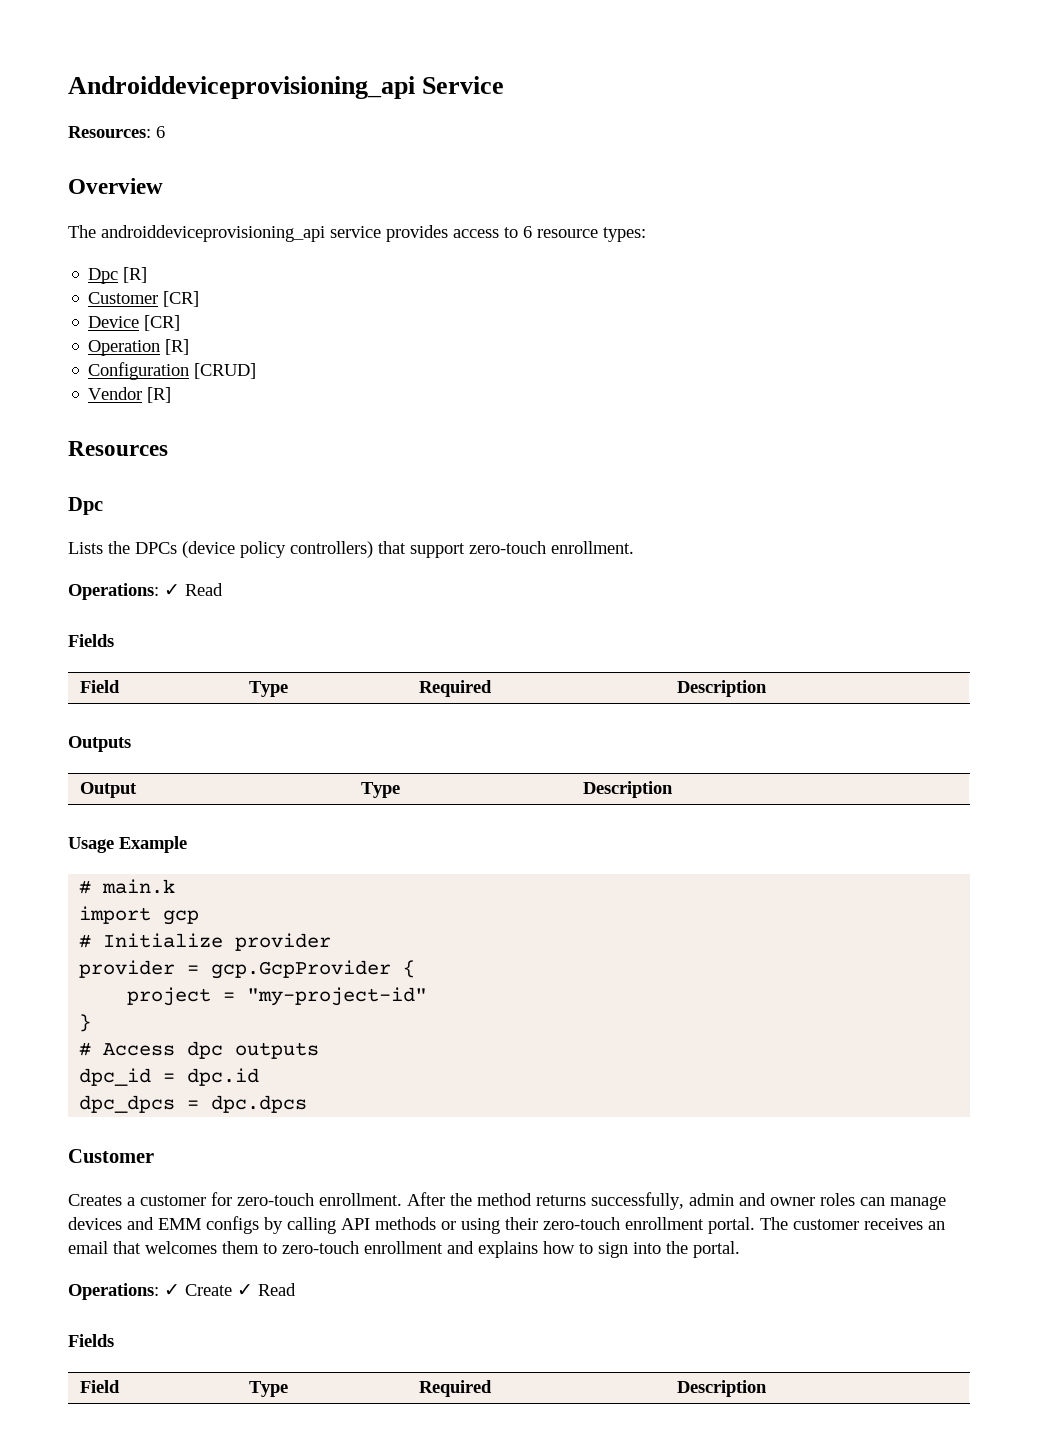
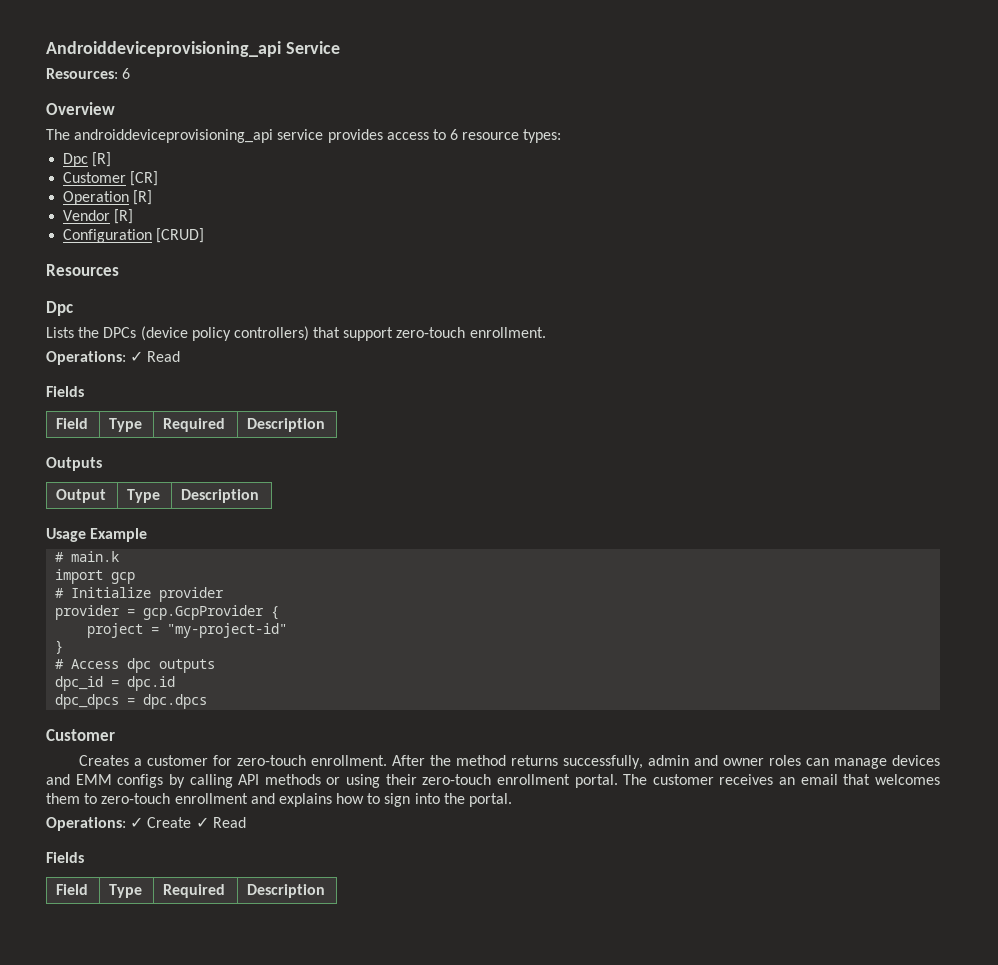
- Device [CR]
  Operation [R]
+ Vendor [R]
- Vendor [R]

